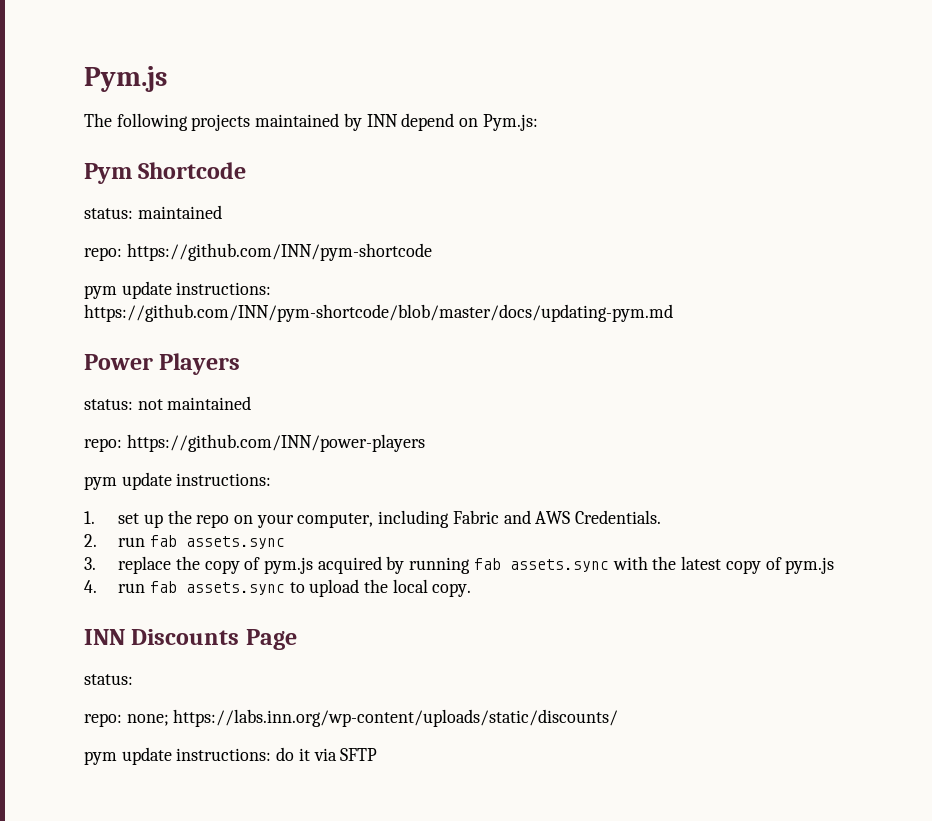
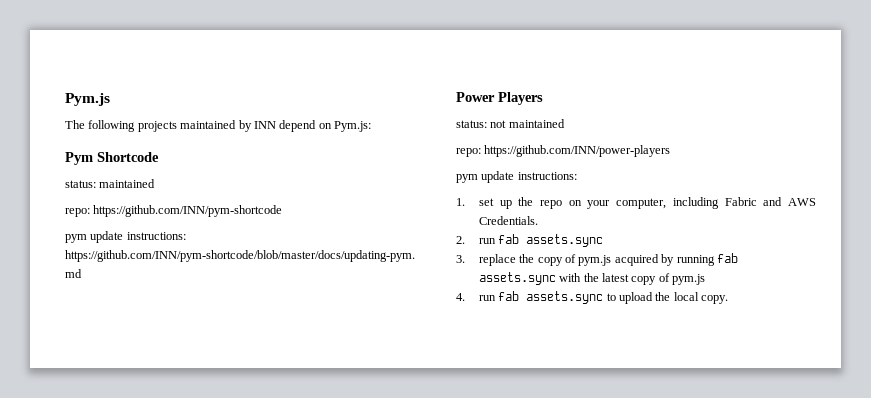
- INN Discounts Page
- status:
- repo: none; https://labs.inn.org/wp-content/uploads/static/discounts/
- pym update instructions: do it via SFTP

